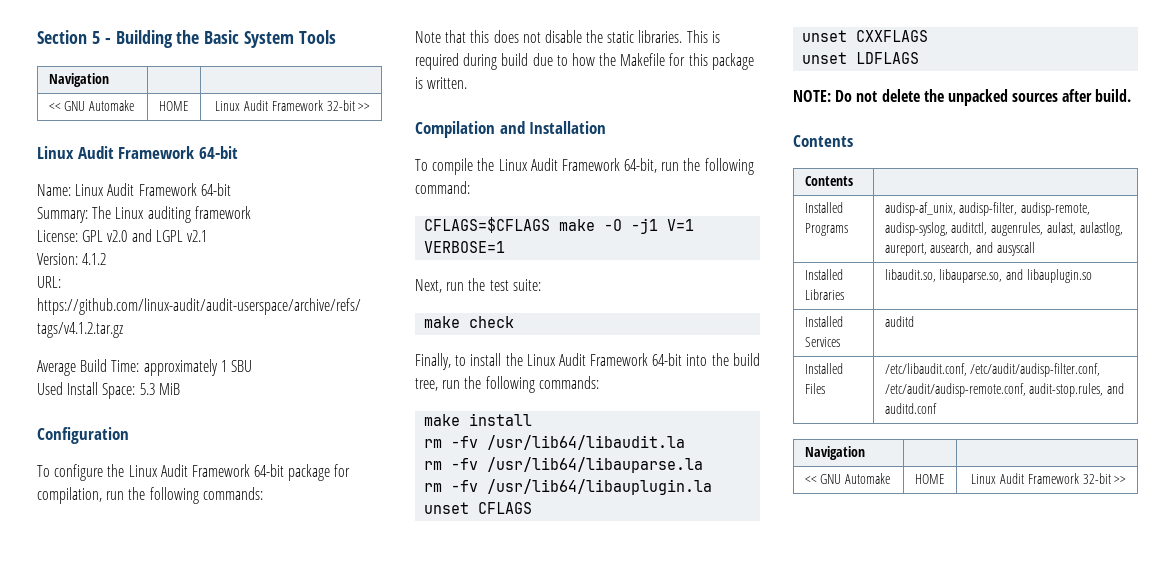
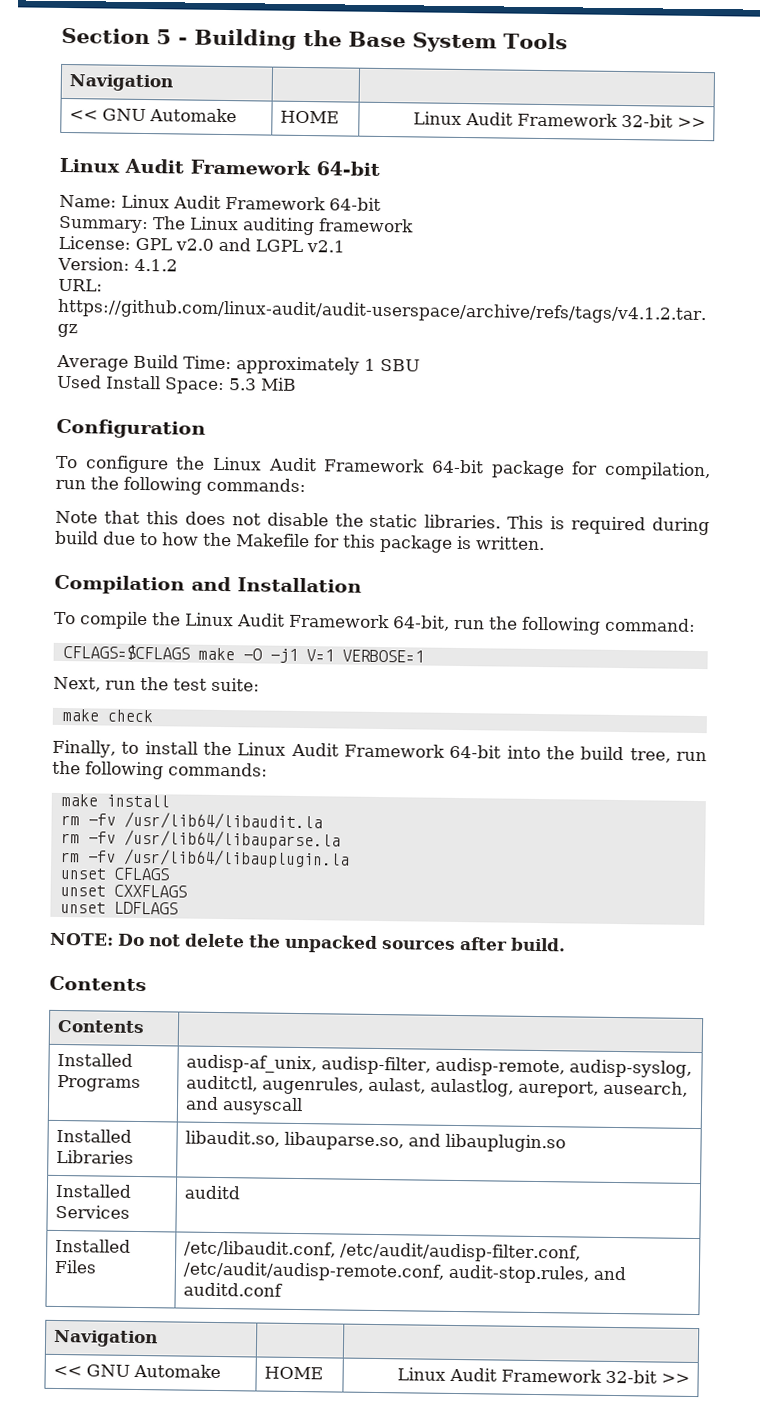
- Section 5 - Building the Basic System Tools
+ Section 5 - Building the Base System Tools

